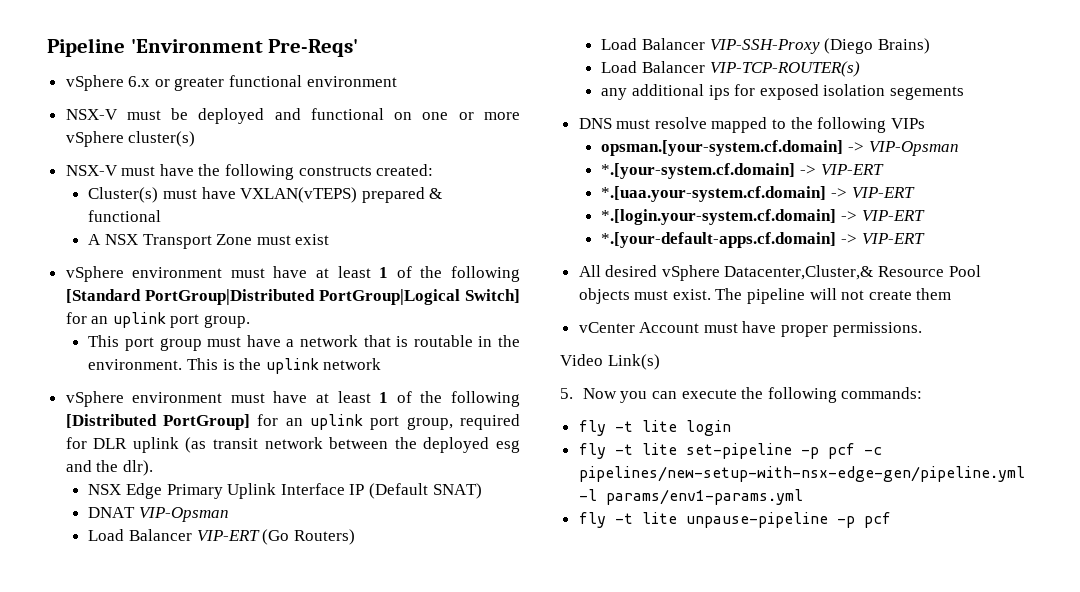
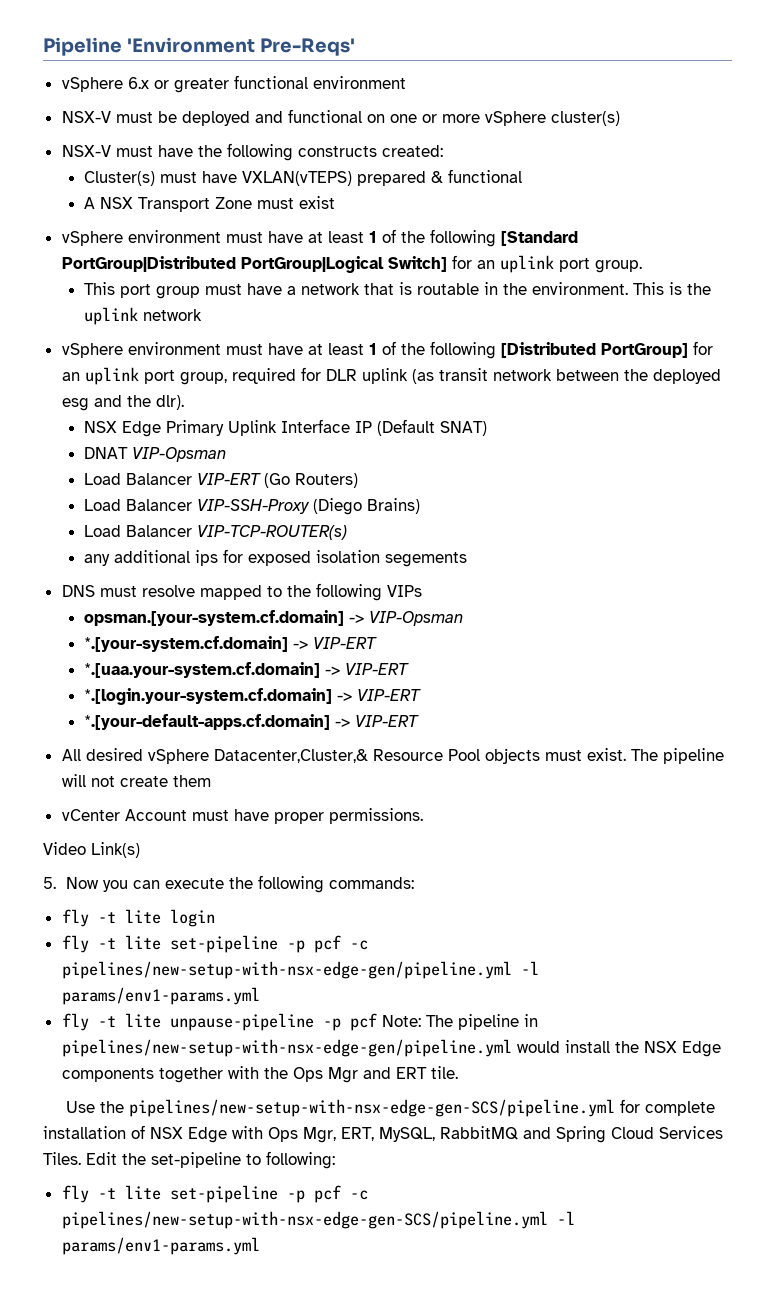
- fly -t lite unpause-pipeline -p pcf
+ fly -t lite unpause-pipeline -p pcf Note: The pipeline in pipelines/new-setup-with-nsx-edge-gen/pipeline.yml would install the NSX Edge components together with the Ops Mgr and ERT tile.
+ Use the pipelines/new-setup-with-nsx-edge-gen-SCS/pipeline.yml for complete installation of NSX Edge with Ops Mgr, ERT, MySQL, RabbitMQ and Spring Cloud Services Tiles. Edit the set-pipeline to following:
+ fly -t lite set-pipeline -p pcf -c pipelines/new-setup-with-nsx-edge-gen-SCS/pipeline.yml -l params/env1-params.yml

